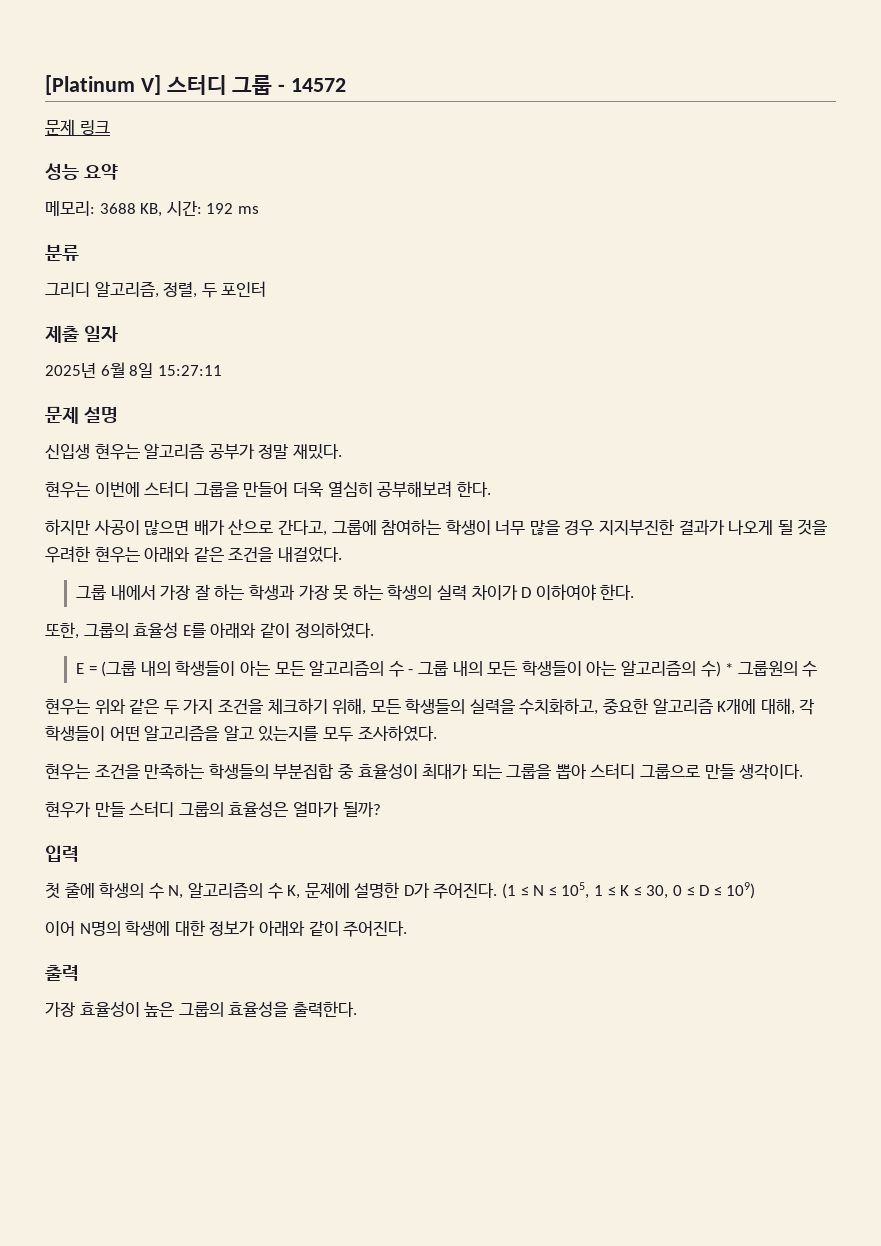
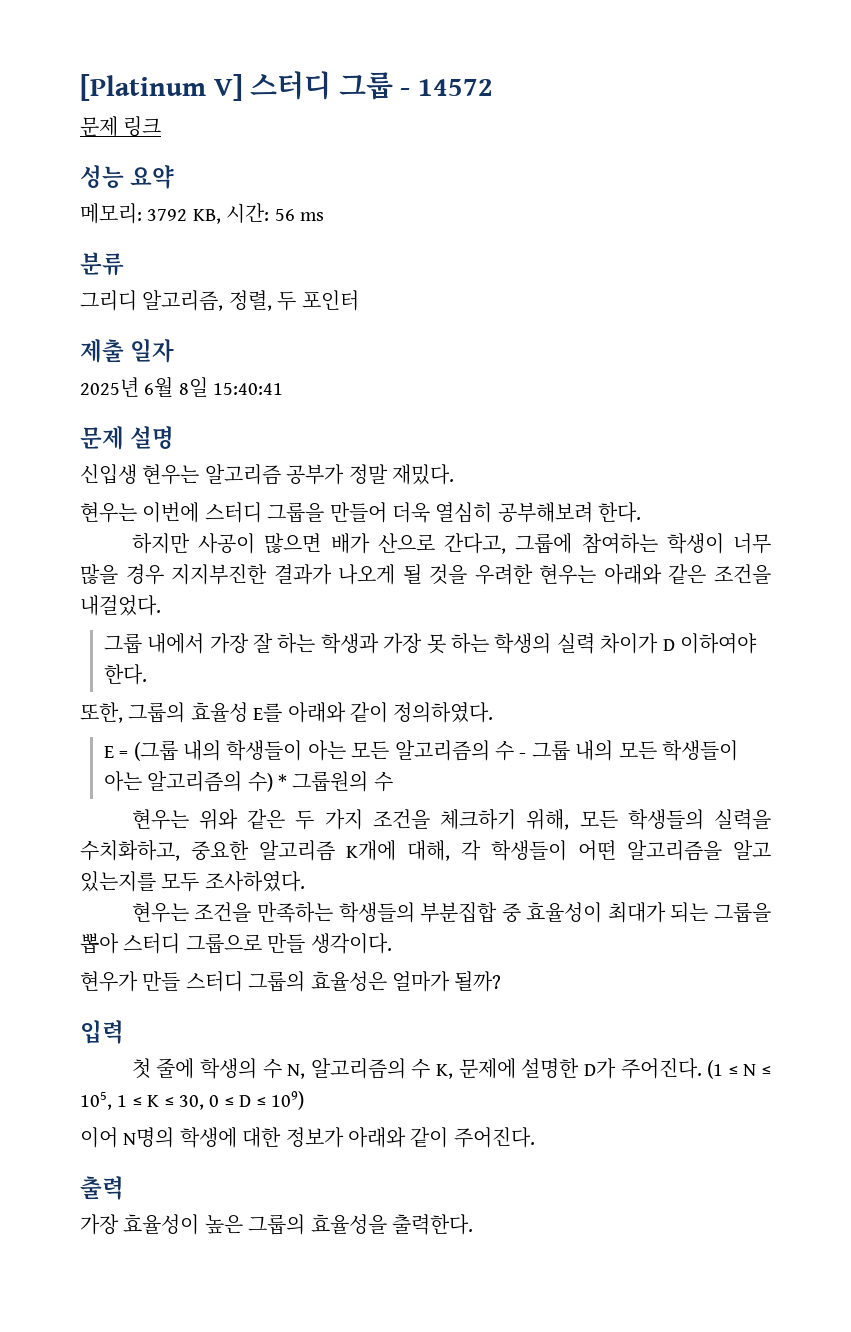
- 메모리: 3688 KB, 시간: 192 ms
+ 메모리: 3792 KB, 시간: 56 ms
- 2025년 6월 8일 15:27:11
+ 2025년 6월 8일 15:40:41

